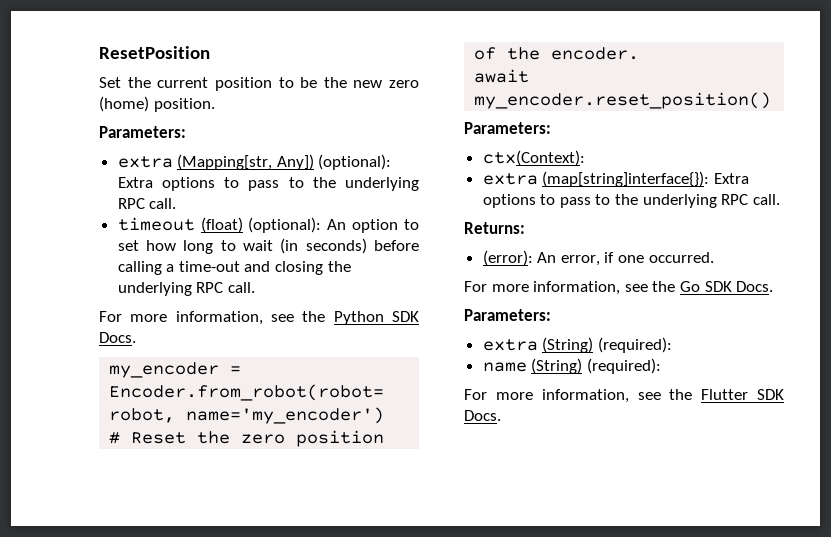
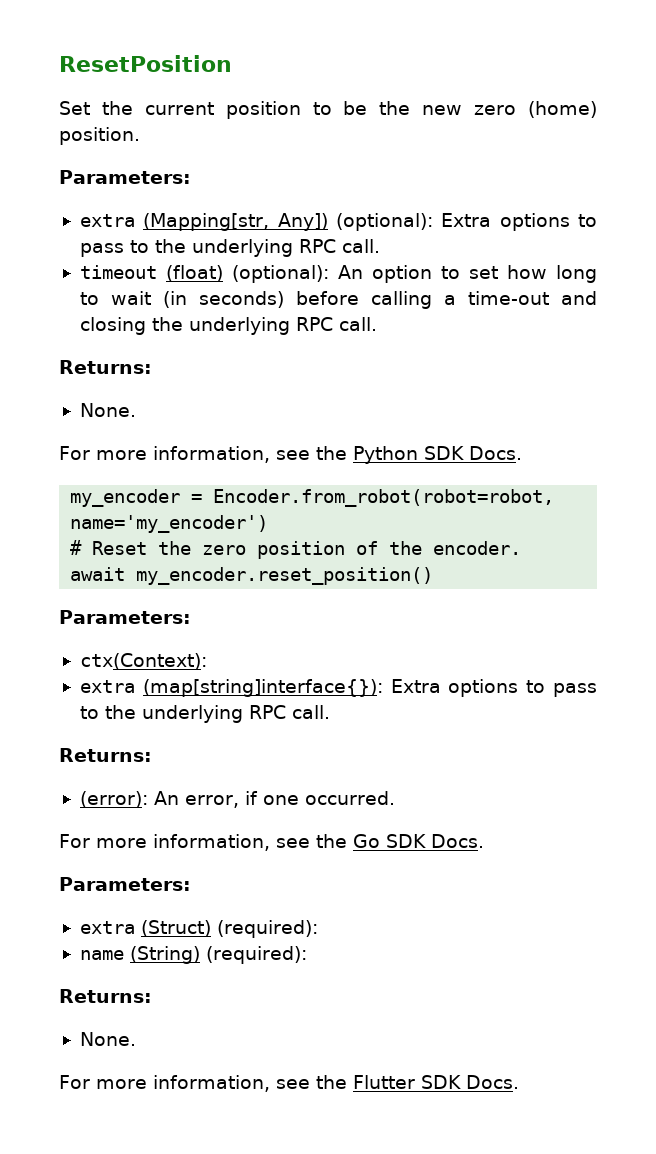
  timeout (float) (optional): An option to set how long to wait (in seconds) before calling a time-out and closing the underlying RPC call.
+ Returns:
+ None.
- extra (String) (required):
+ extra (Struct) (required):
  name (String) (required):
+ Returns:
+ None.

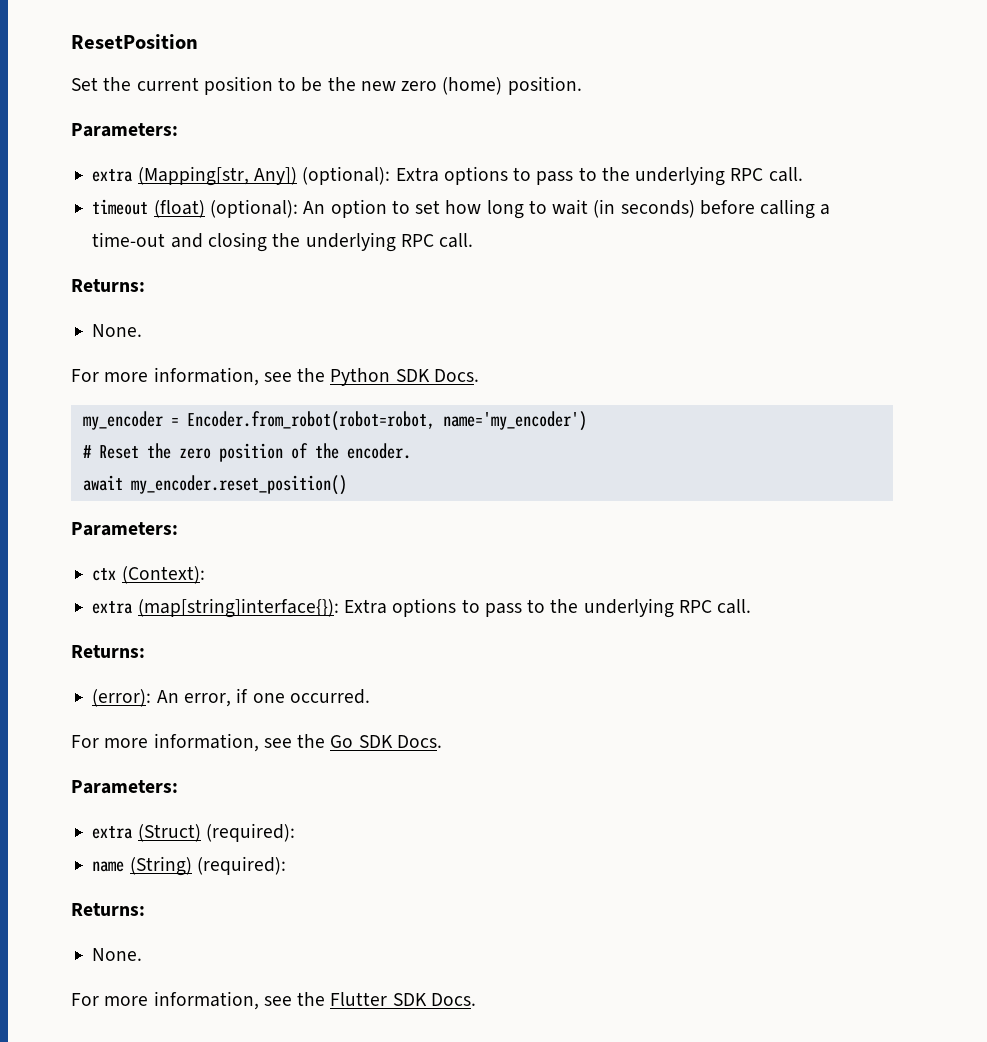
- ctx(Context):
+ ctx (Context):

